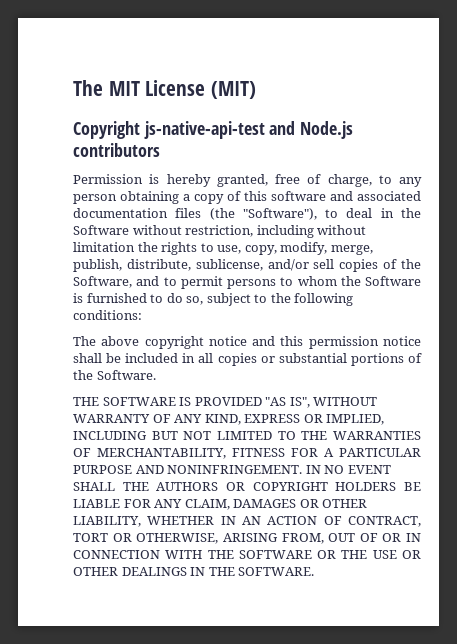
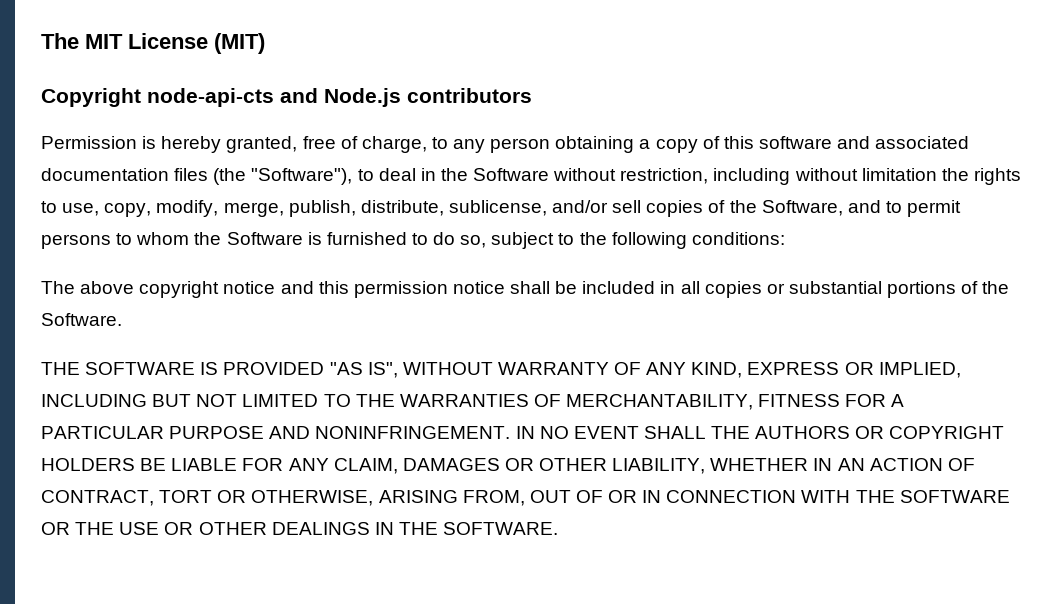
- Copyright js-native-api-test and Node.js contributors
+ Copyright node-api-cts and Node.js contributors

